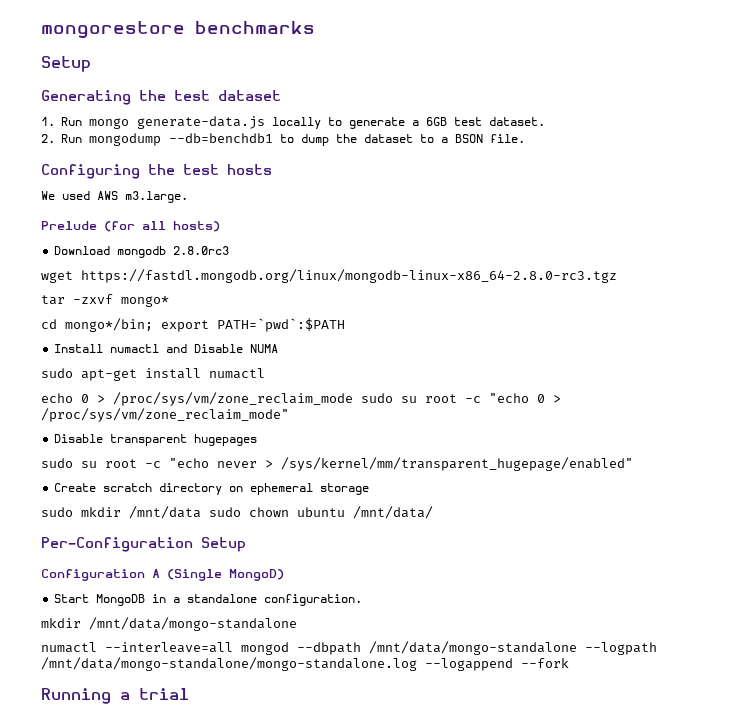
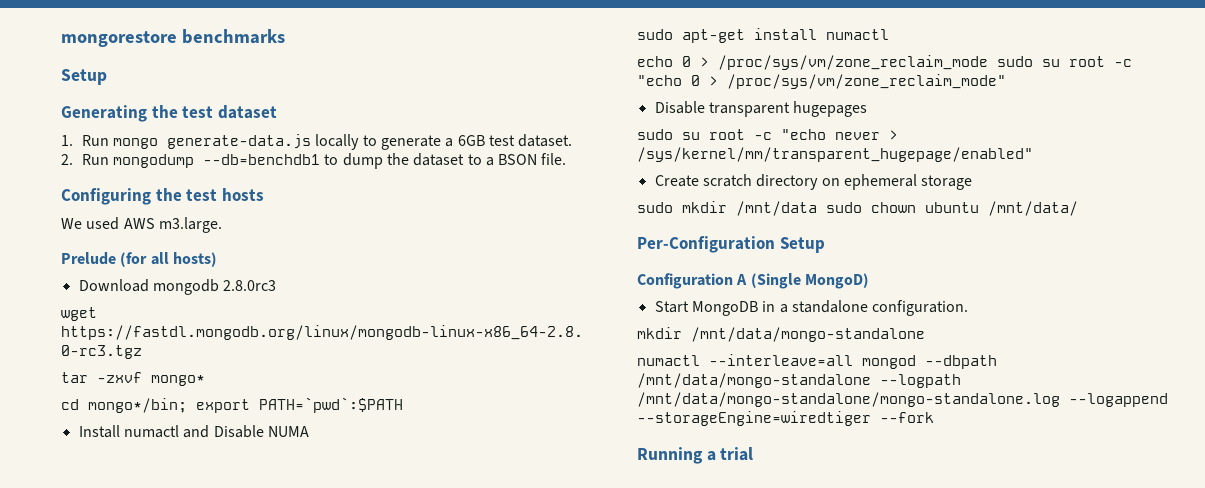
- numactl --interleave=all mongod --dbpath /mnt/data/mongo-standalone --logpath /mnt/data/mongo-standalone/mongo-standalone.log --logappend --fork
+ numactl --interleave=all mongod --dbpath /mnt/data/mongo-standalone --logpath /mnt/data/mongo-standalone/mongo-standalone.log --logappend --storageEngine=wiredtiger --fork

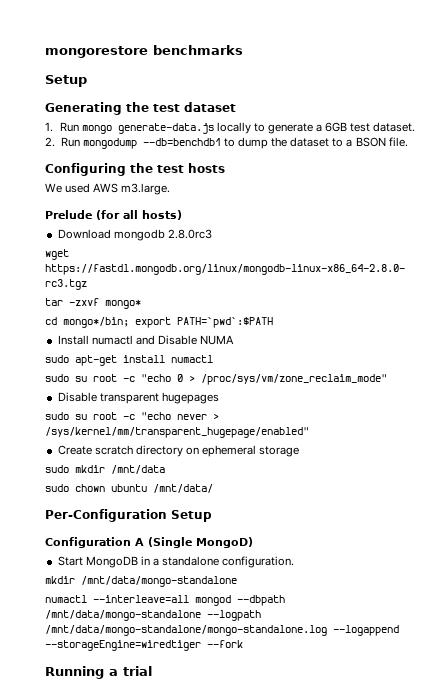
- echo 0 > /proc/sys/vm/zone_reclaim_mode sudo su root -c "echo 0 > /proc/sys/vm/zone_reclaim_mode"
+ sudo su root -c "echo 0 > /proc/sys/vm/zone_reclaim_mode"
- sudo mkdir /mnt/data sudo chown ubuntu /mnt/data/
+ sudo mkdir /mnt/data
+ sudo chown ubuntu /mnt/data/

